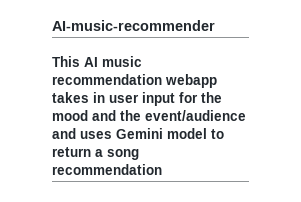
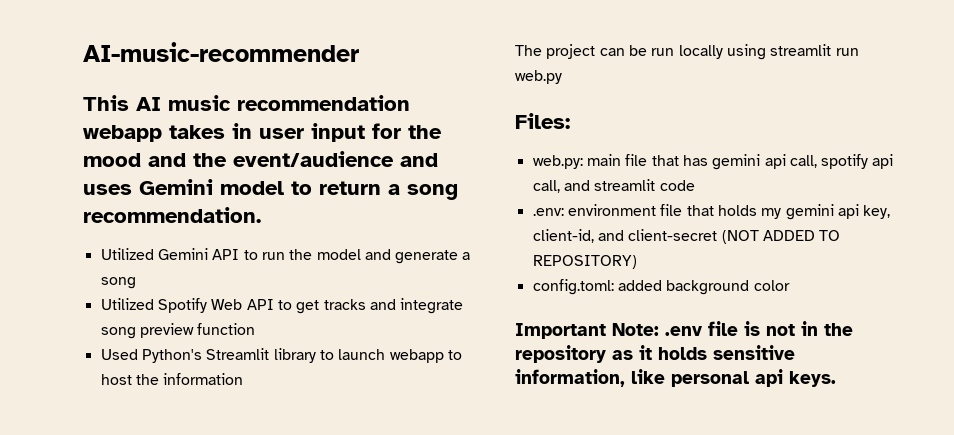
- This AI music recommendation webapp takes in user input for the mood and the event/audience and uses Gemini model to return a song recommendation
+ This AI music recommendation webapp takes in user input for the mood and the event/audience and uses Gemini model to return a song recommendation.
+ Utilized Gemini API to run the model and generate a song
+ Utilized Spotify Web API to get tracks and integrate song preview function
+ Used Python's Streamlit library to launch webapp to host the information
+ The project can be run locally using streamlit run web.py
+ Files:
+ web.py: main file that has gemini api call, spotify api call, and streamlit code
+ .env: environment file that holds my gemini api key, client-id, and client-secret (NOT ADDED TO REPOSITORY)
+ config.toml: added background color
+ Important Note: .env file is not in the repository as it holds sensitive information, like personal api keys.

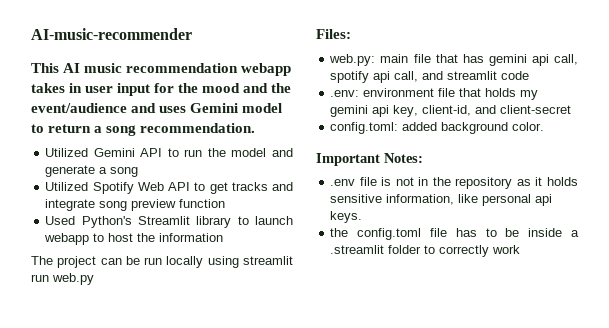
- .env: environment file that holds my gemini api key, client-id, and client-secret (NOT ADDED TO REPOSITORY)
+ .env: environment file that holds my gemini api key, client-id, and client-secret
- config.toml: added background color
+ config.toml: added background color.
- Important Note: .env file is not in the repository as it holds sensitive information, like personal api keys.
+ Important Notes:
+ .env file is not in the repository as it holds sensitive information, like personal api keys.
+ the config.toml file has to be inside a .streamlit folder to correctly work

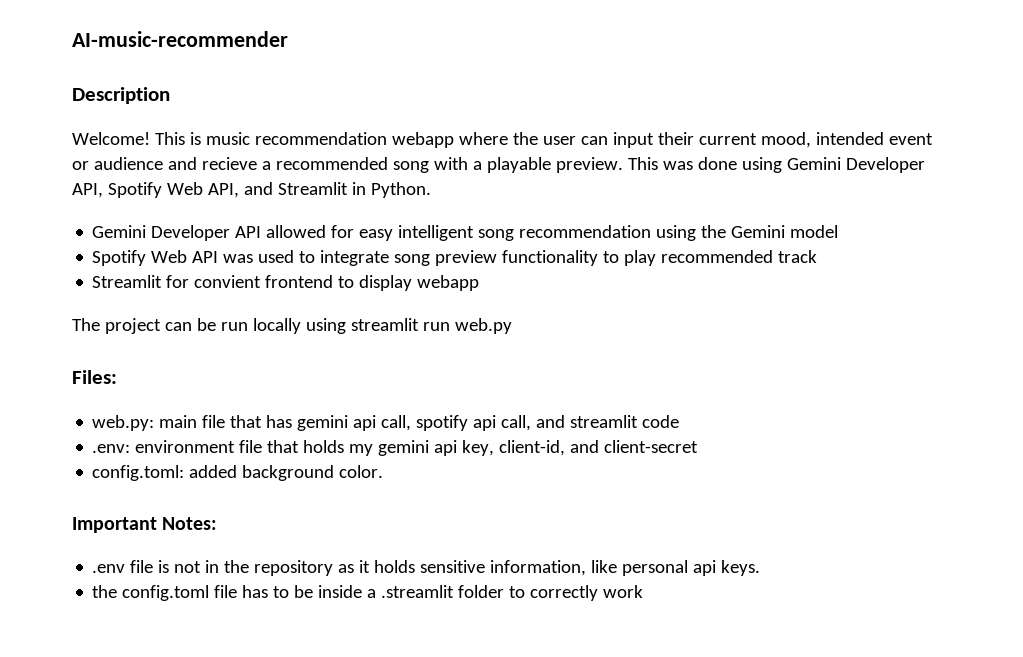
- This AI music recommendation webapp takes in user input for the mood and the event/audience and uses Gemini model to return a song recommendation.
- Utilized Gemini API to run the model and generate a song
- Utilized Spotify Web API to get tracks and integrate song preview function
- Used Python's Streamlit library to launch webapp to host the information
+ Description
+ Welcome! This is music recommendation webapp where the user can input their current mood, intended event or audience and recieve a recommended song with a playable preview. This was done using Gemini Developer API, Spotify Web API, and Streamlit in Python.
+ Gemini Developer API allowed for easy intelligent song recommendation using the Gemini model
+ Spotify Web API was used to integrate song preview functionality to play recommended track
+ Streamlit for convient frontend to display webapp

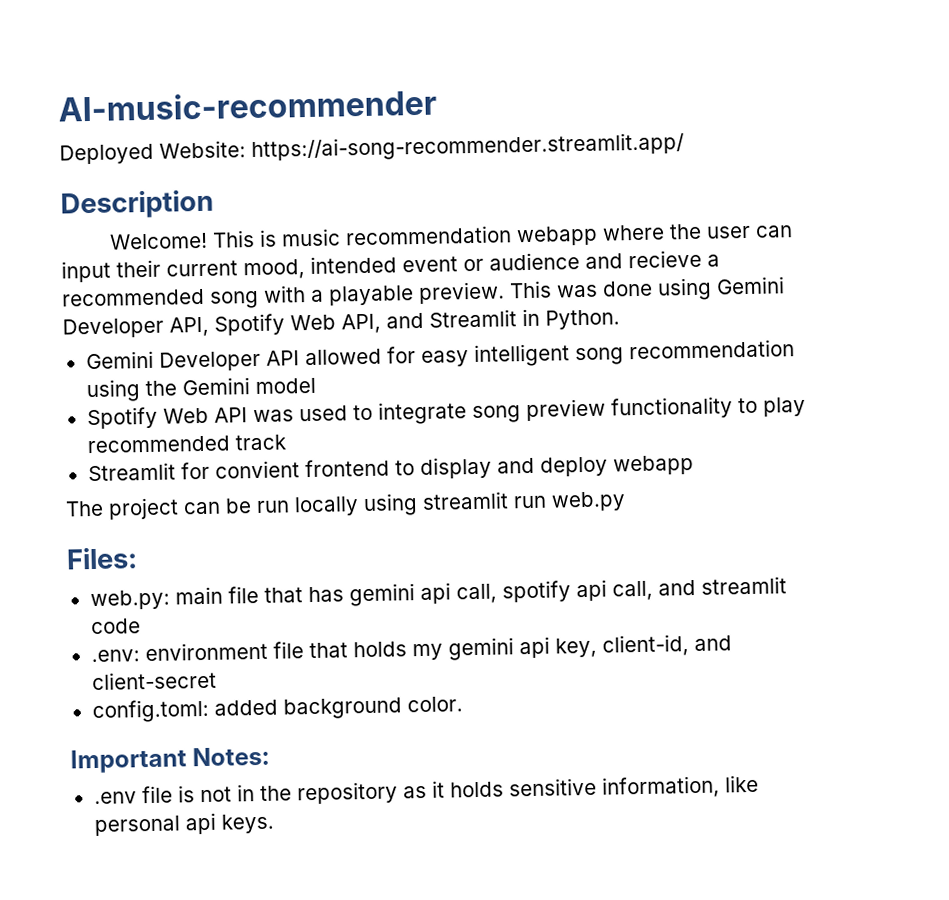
+ Deployed Website: https://ai-song-recommender.streamlit.app/
- Streamlit for convient frontend to display webapp
+ Streamlit for convient frontend to display and deploy webapp
- the config.toml file has to be inside a .streamlit folder to correctly work

